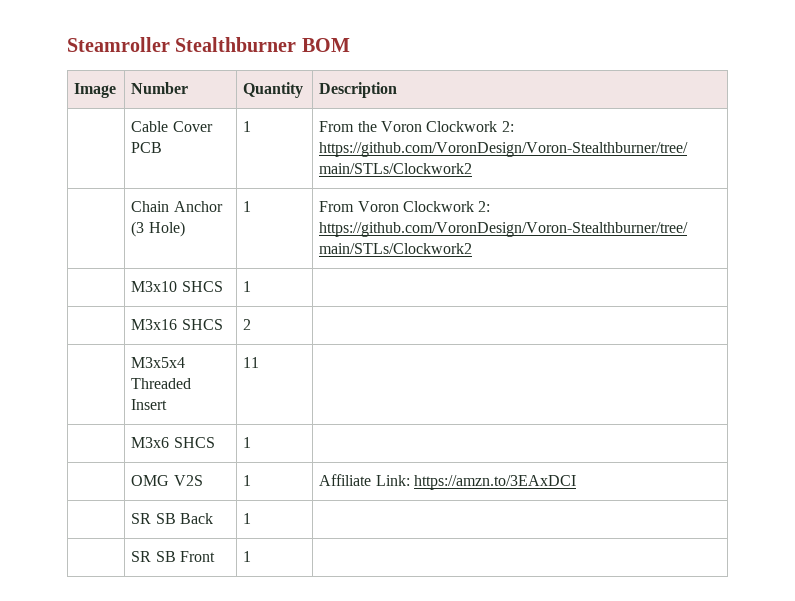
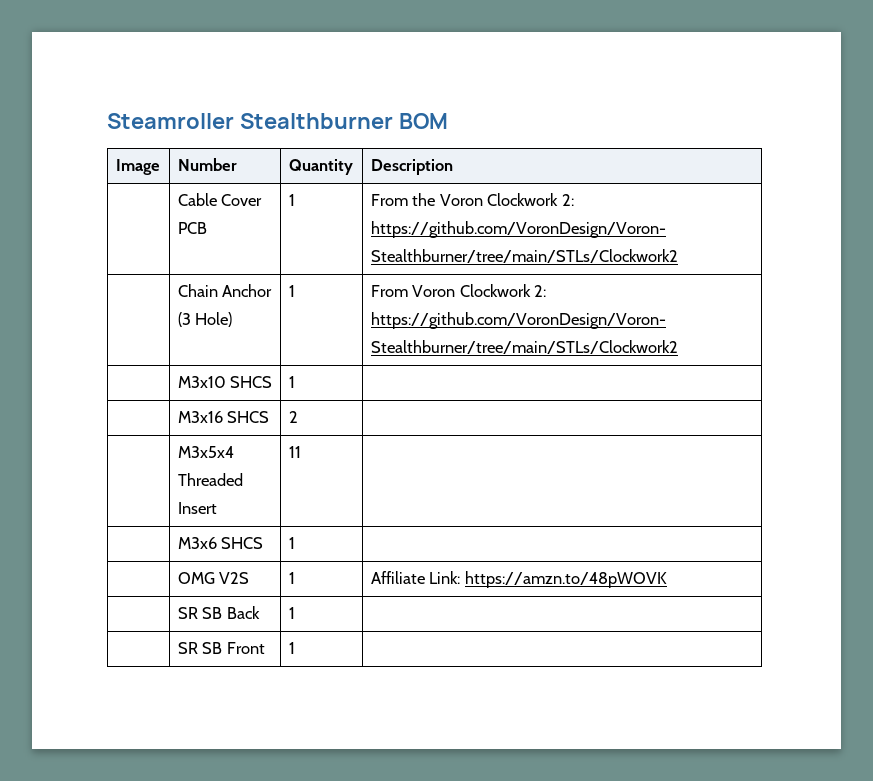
- | OMG V2S | 1 | Affiliate Link: https://amzn.to/3EAxDCI
+ | OMG V2S | 1 | Affiliate Link: https://amzn.to/48pWOVK

